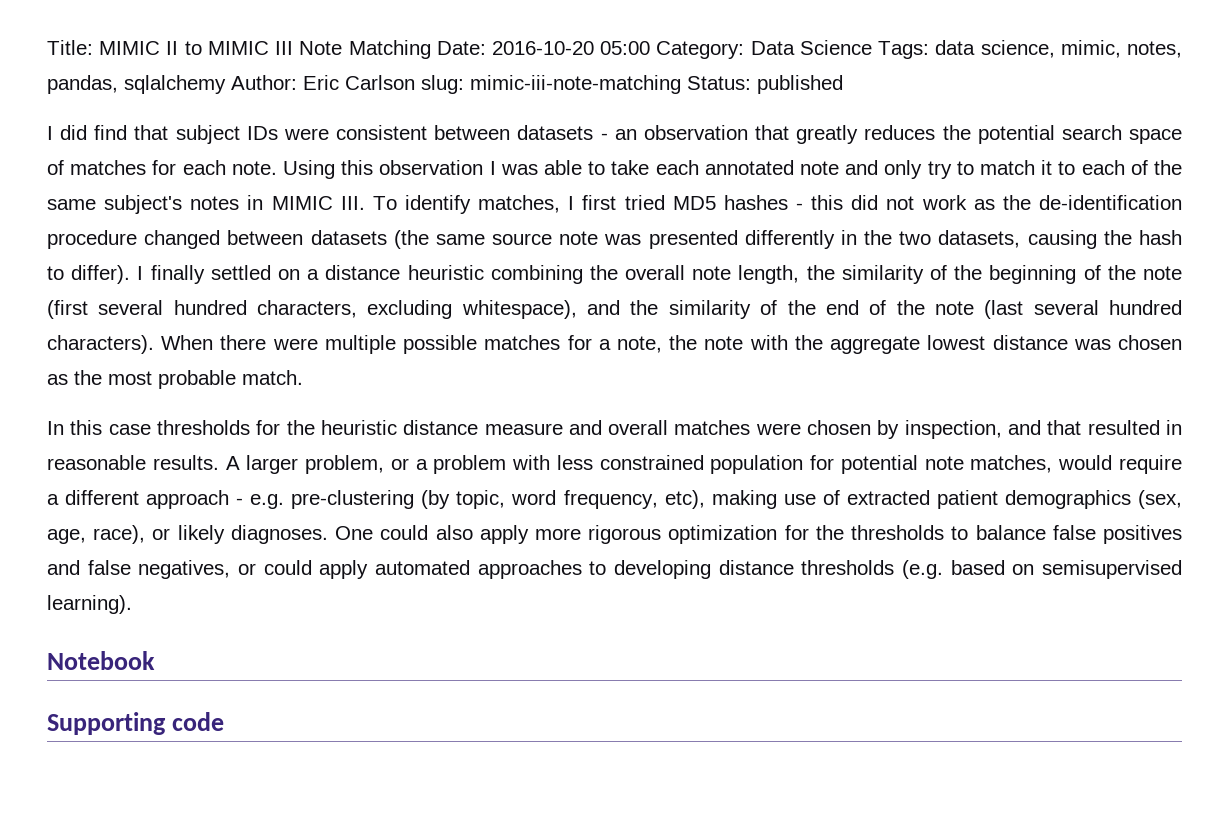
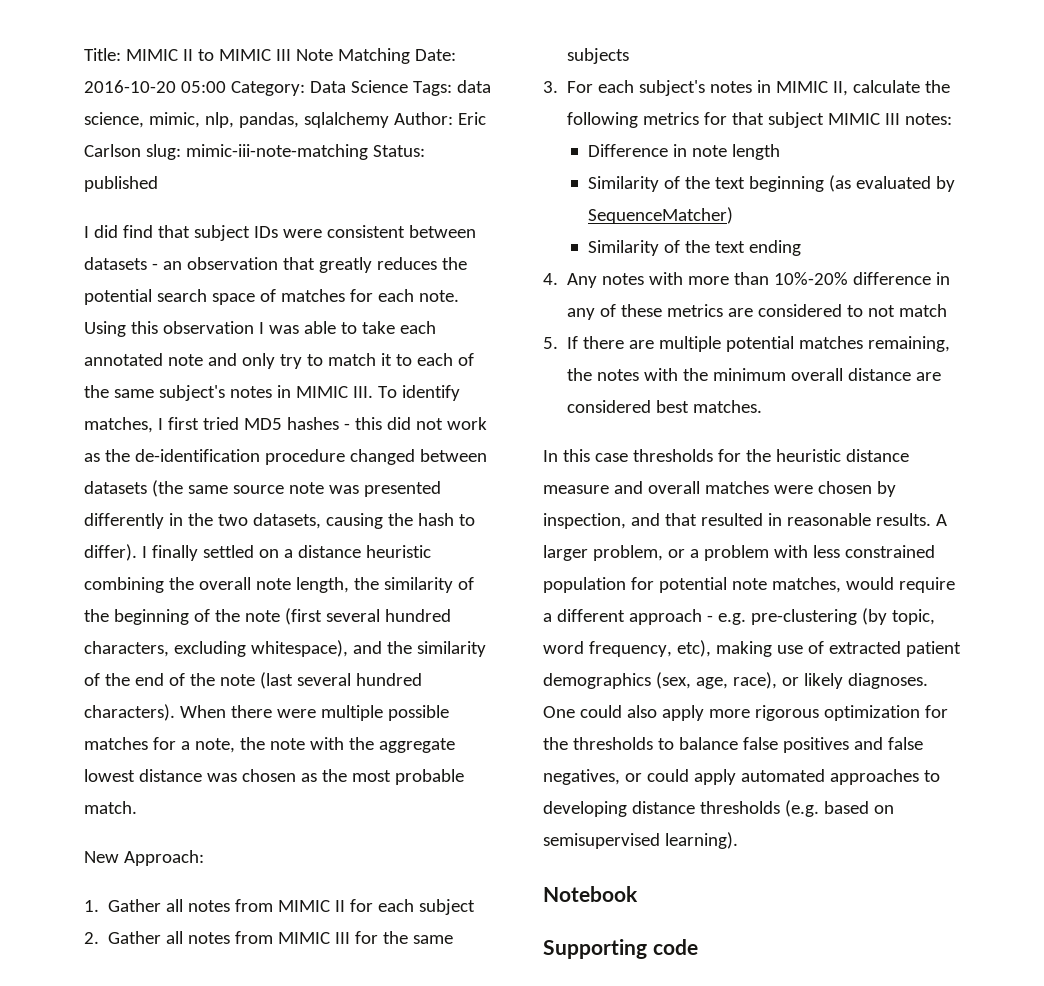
- Title: MIMIC II to MIMIC III Note Matching Date: 2016-10-20 05:00 Category: Data Science Tags: data science, mimic, notes, pandas, sqlalchemy Author: Eric Carlson slug: mimic-iii-note-matching Status: published
+ Title: MIMIC II to MIMIC III Note Matching Date: 2016-10-20 05:00 Category: Data Science Tags: data science, mimic, nlp, pandas, sqlalchemy Author: Eric Carlson slug: mimic-iii-note-matching Status: published
+ New Approach:
+ 1. Gather all notes from MIMIC II for each subject
+ 2. Gather all notes from MIMIC III for the same subjects
+ 3. For each subject's notes in MIMIC II, calculate the following metrics for that subject MIMIC III notes:
+ Difference in note length
+ Similarity of the text beginning (as evaluated by SequenceMatcher)
+ Similarity of the text ending
+ 4. Any notes with more than 10%-20% difference in any of these metrics are considered to not match
+ 5. If there are multiple potential matches remaining, the notes with the minimum overall distance are considered best matches.

